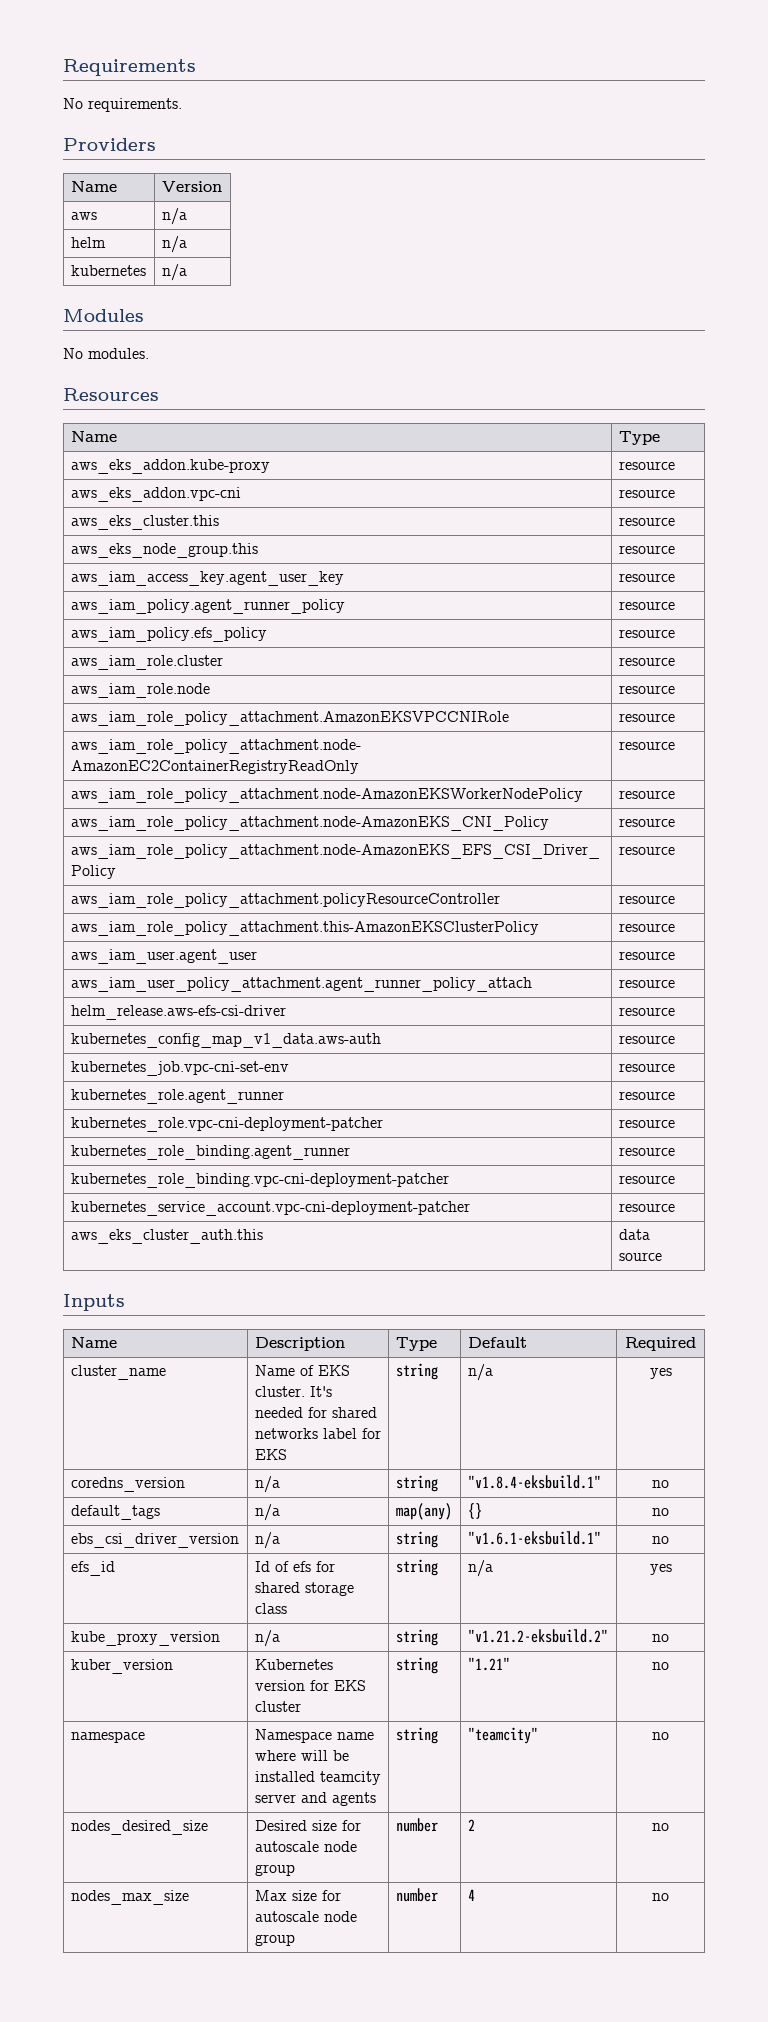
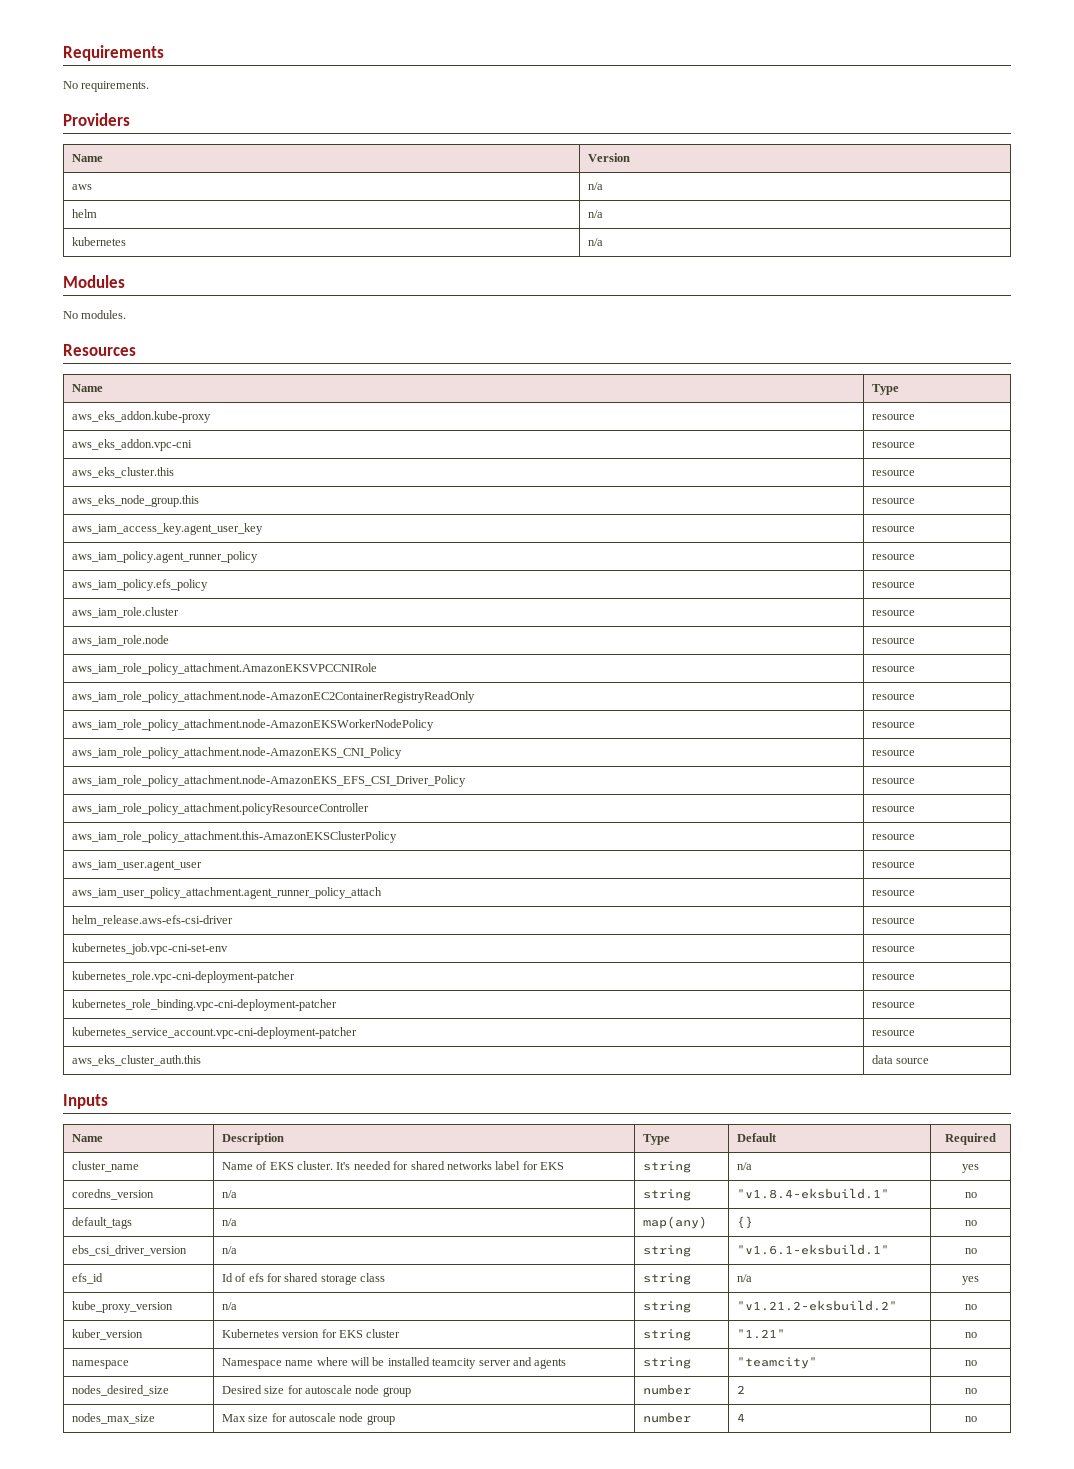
- kubernetes_config_map_v1_data.aws-auth | resource
- kubernetes_role.agent_runner | resource
- kubernetes_role_binding.agent_runner | resource

